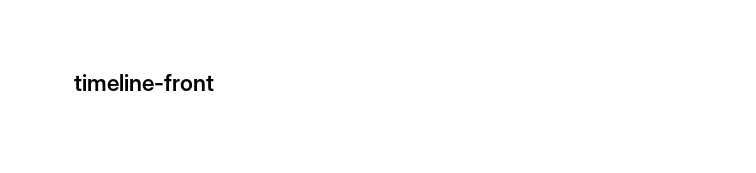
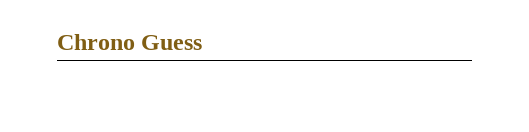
- timeline-front
+ Chrono Guess

